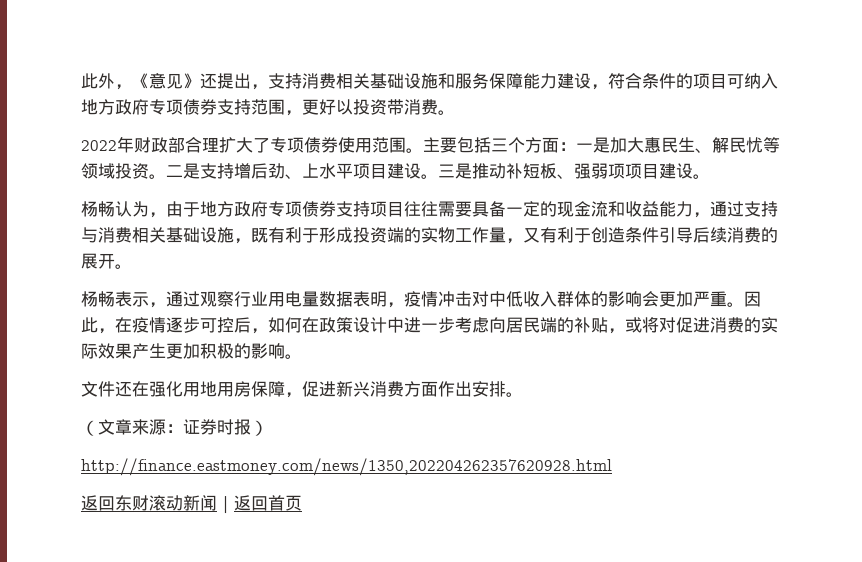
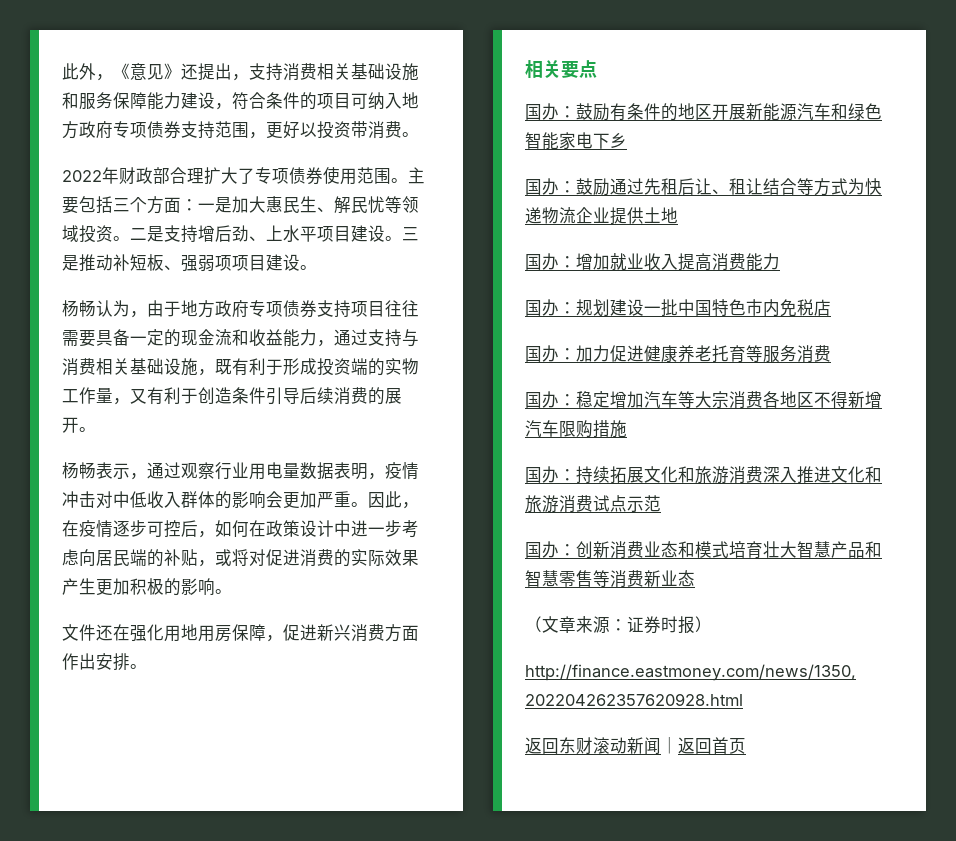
+ 相关要点
+ 国办：鼓励有条件的地区开展新能源汽车和绿色智能家电下乡
+ 国办：鼓励通过先租后让、租让结合等方式为快递物流企业提供土地
+ 国办：增加就业收入提高消费能力
+ 国办：规划建设一批中国特色市内免税店
+ 国办：加力促进健康养老托育等服务消费
+ 国办：稳定增加汽车等大宗消费各地区不得新增汽车限购措施
+ 国办：持续拓展文化和旅游消费深入推进文化和旅游消费试点示范
+ 国办：创新消费业态和模式培育壮大智慧产品和智慧零售等消费新业态

